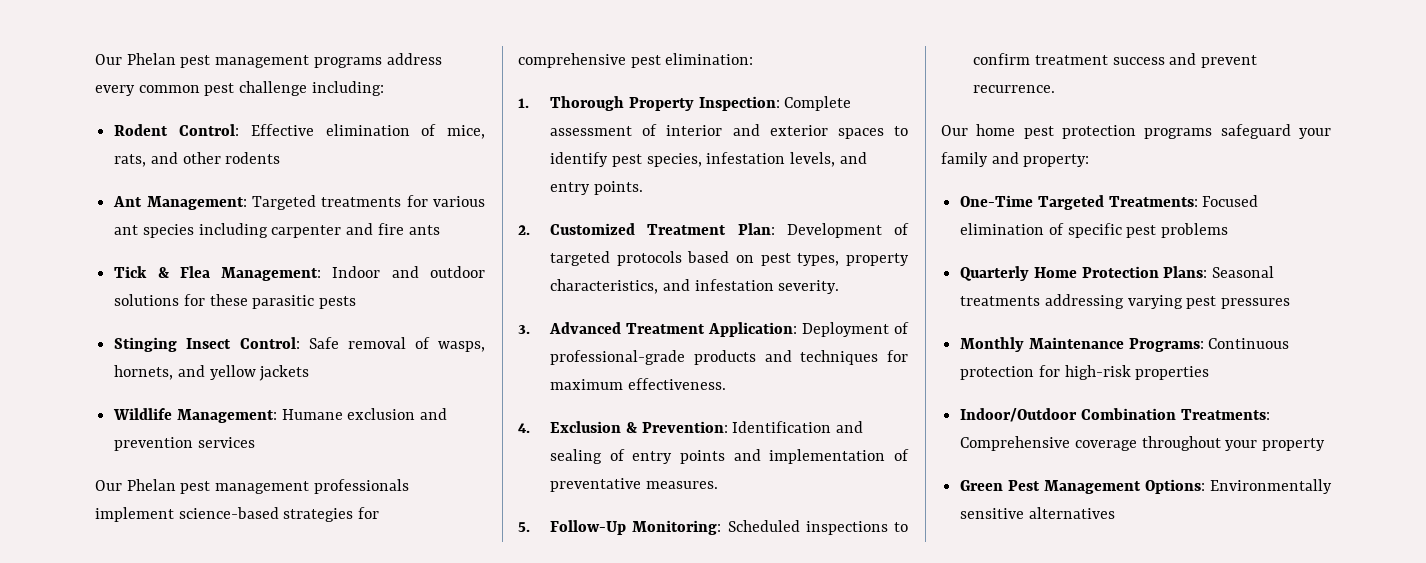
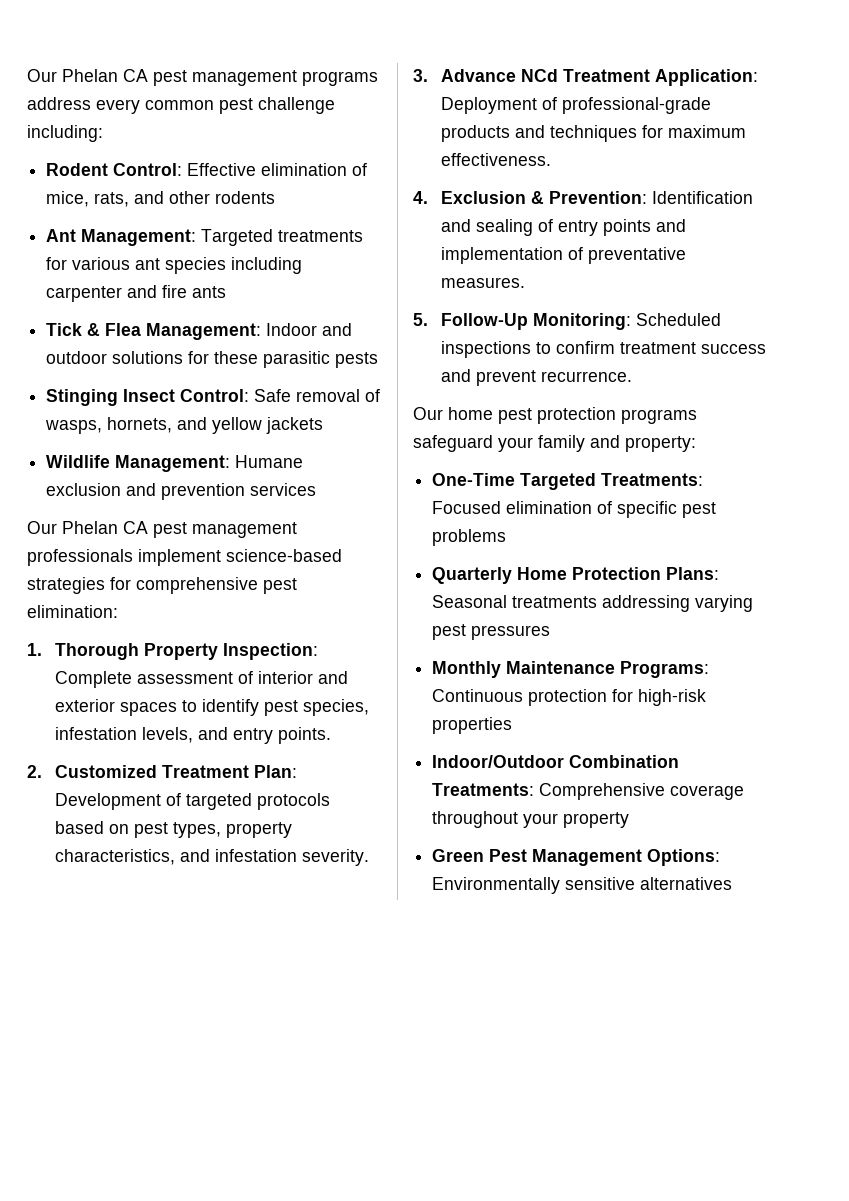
- Our Phelan pest management programs address every common pest challenge including:
+ Our Phelan CA pest management programs address every common pest challenge including:
- Our Phelan pest management professionals implement science-based strategies for comprehensive pest elimination:
+ Our Phelan CA pest management professionals implement science-based strategies for comprehensive pest elimination:
- 3. Advanced Treatment Application: Deployment of professional-grade products and techniques for maximum effectiveness.
+ 3. Advance NCd Treatment Application: Deployment of professional-grade products and techniques for maximum effectiveness.

